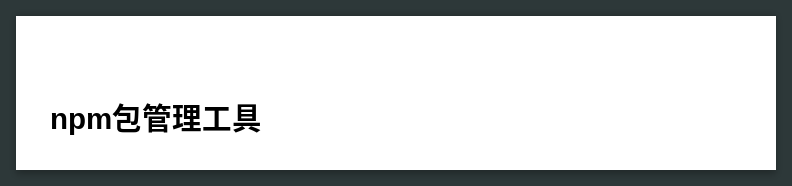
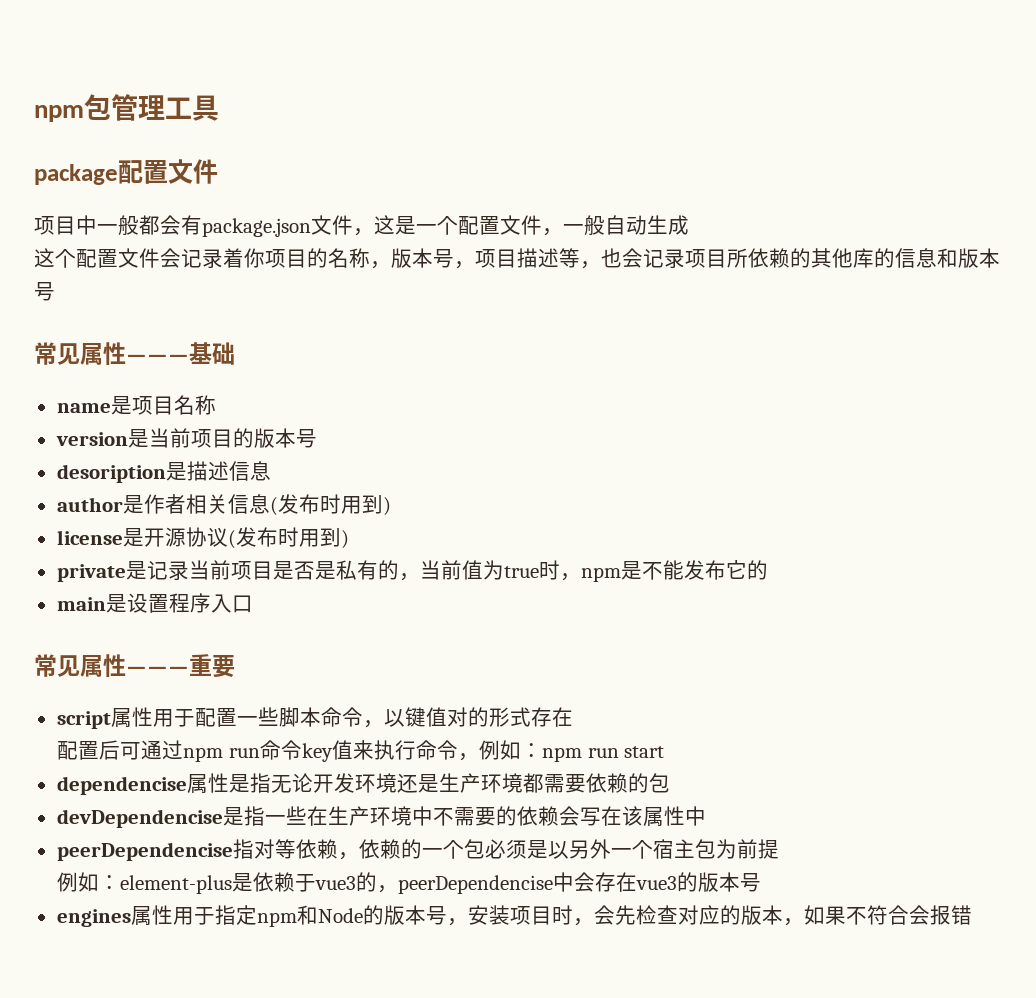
+ package配置文件
+ 项目中一般都会有package.json文件，这是一个配置文件，一般自动生成
+ 这个配置文件会记录着你项目的名称，版本号，项目描述等，也会记录项目所依赖的其他库的信息和版本号
+ 常见属性———基础
+ name是项目名称
+ version是当前项目的版本号
+ desoription是描述信息
+ author是作者相关信息(发布时用到)
+ license是开源协议(发布时用到)
+ private是记录当前项目是否是私有的，当前值为true时，npm是不能发布它的
+ main是设置程序入口
+ 常见属性———重要
+ script属性用于配置一些脚本命令，以键值对的形式存在
+ 配置后可通过npm run命令key值来执行命令，例如：npm run start
+ dependencise属性是指无论开发环境还是生产环境都需要依赖的包
+ devDependencise是指一些在生产环境中不需要的依赖会写在该属性中
+ peerDependencise指对等依赖，依赖的一个包必须是以另外一个宿主包为前提
+ 例如：element-plus是依赖于vue3的，peerDependencise中会存在vue3的版本号
+ engines属性用于指定npm和Node的版本号，安装项目时，会先检查对应的版本，如果不符合会报错

